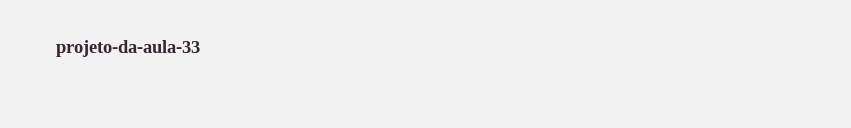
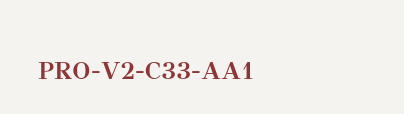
- projeto-da-aula-33
+ PRO-V2-C33-AA1

